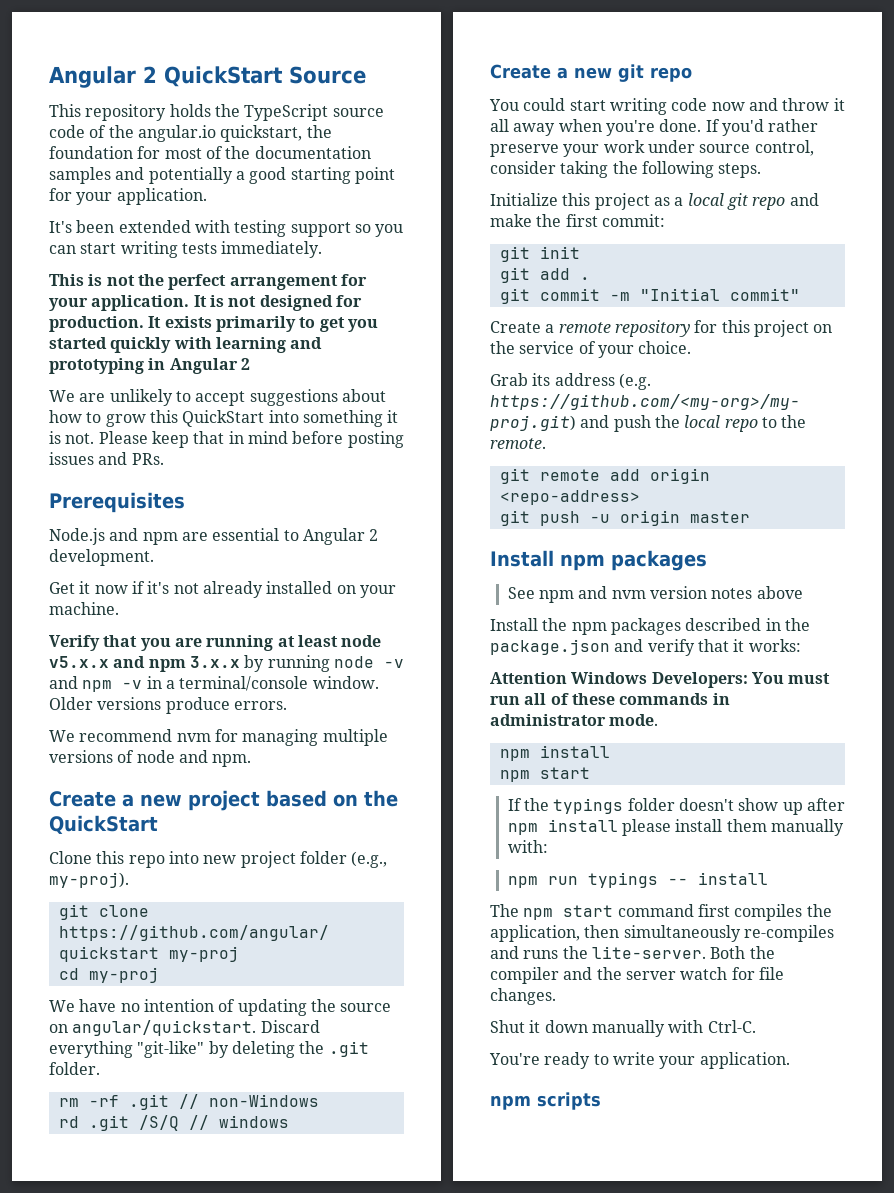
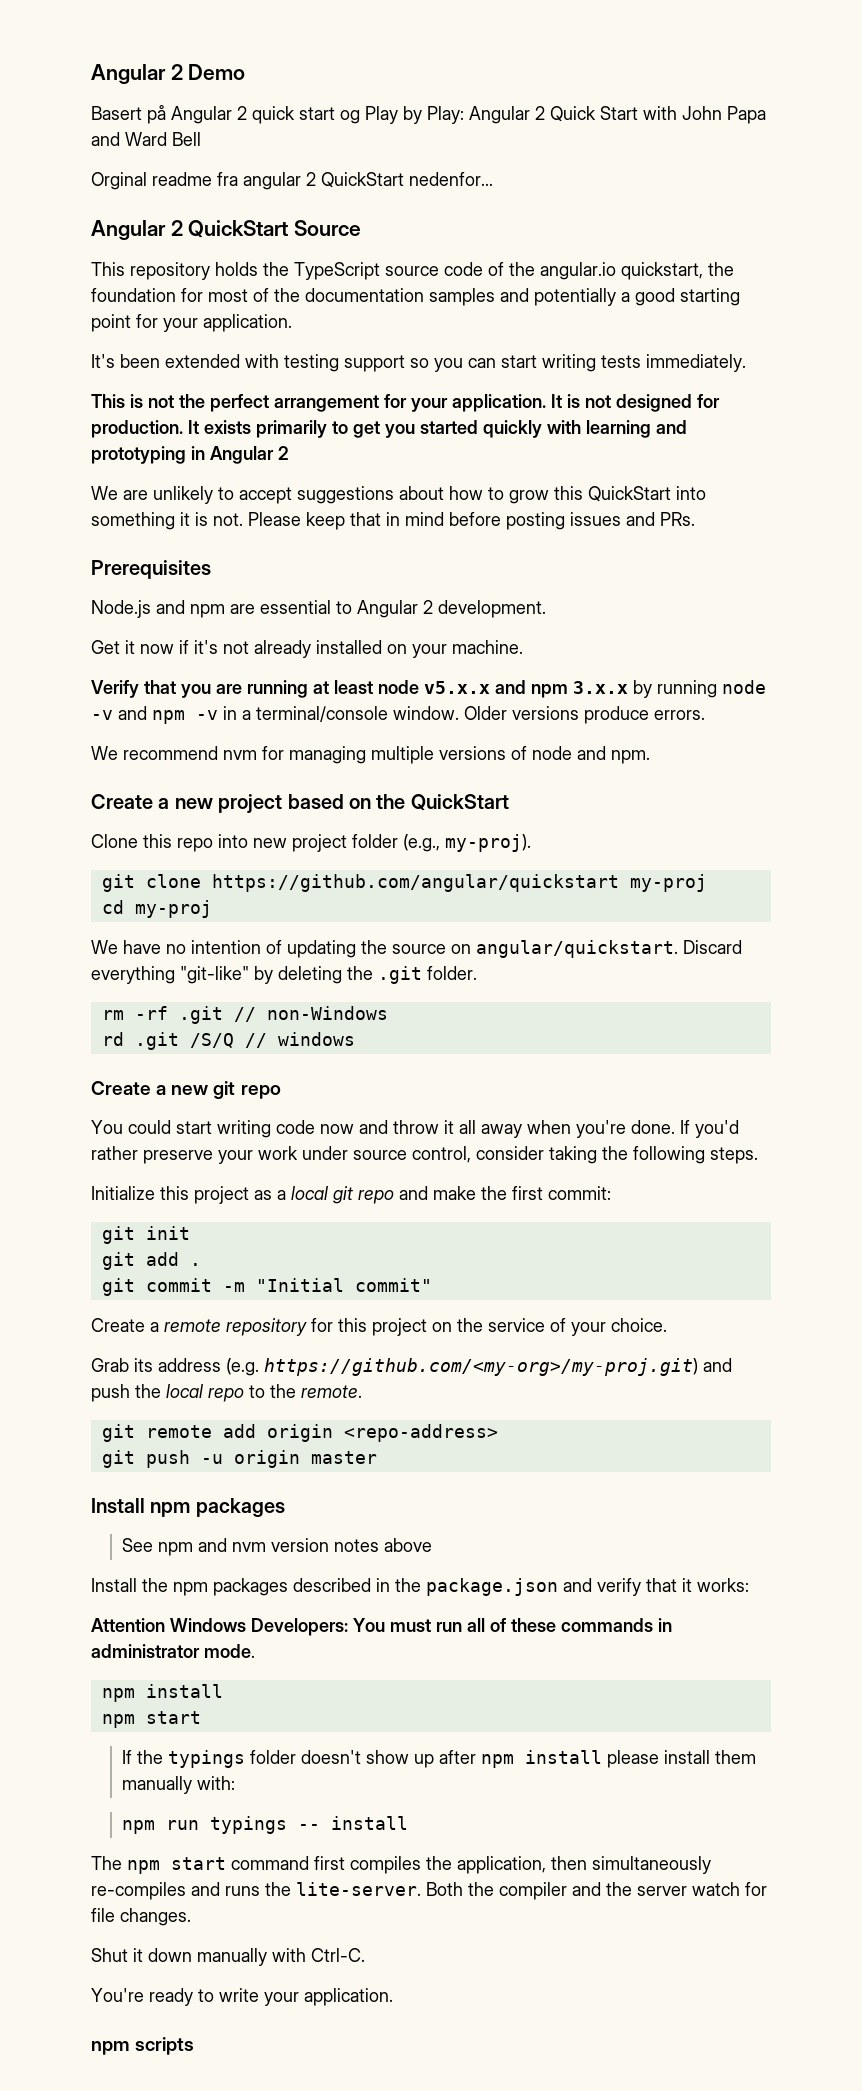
+ Angular 2 Demo
+ Basert på Angular 2 quick start og Play by Play: Angular 2 Quick Start with John Papa and Ward Bell
+ Orginal readme fra angular 2 QuickStart nedenfor...

